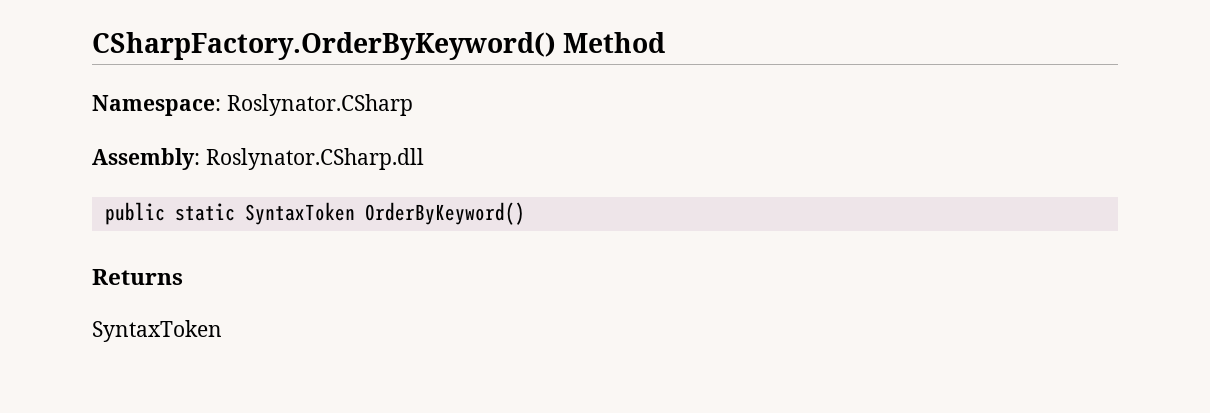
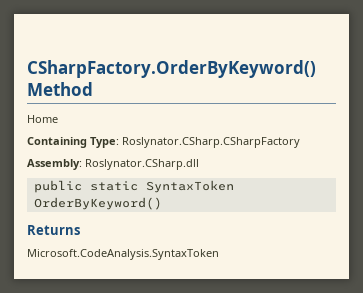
- Namespace: Roslynator.CSharp
+ Home
+ Containing Type: Roslynator.CSharp.CSharpFactory
  Returns
- SyntaxToken
+ Microsoft.CodeAnalysis.SyntaxToken

